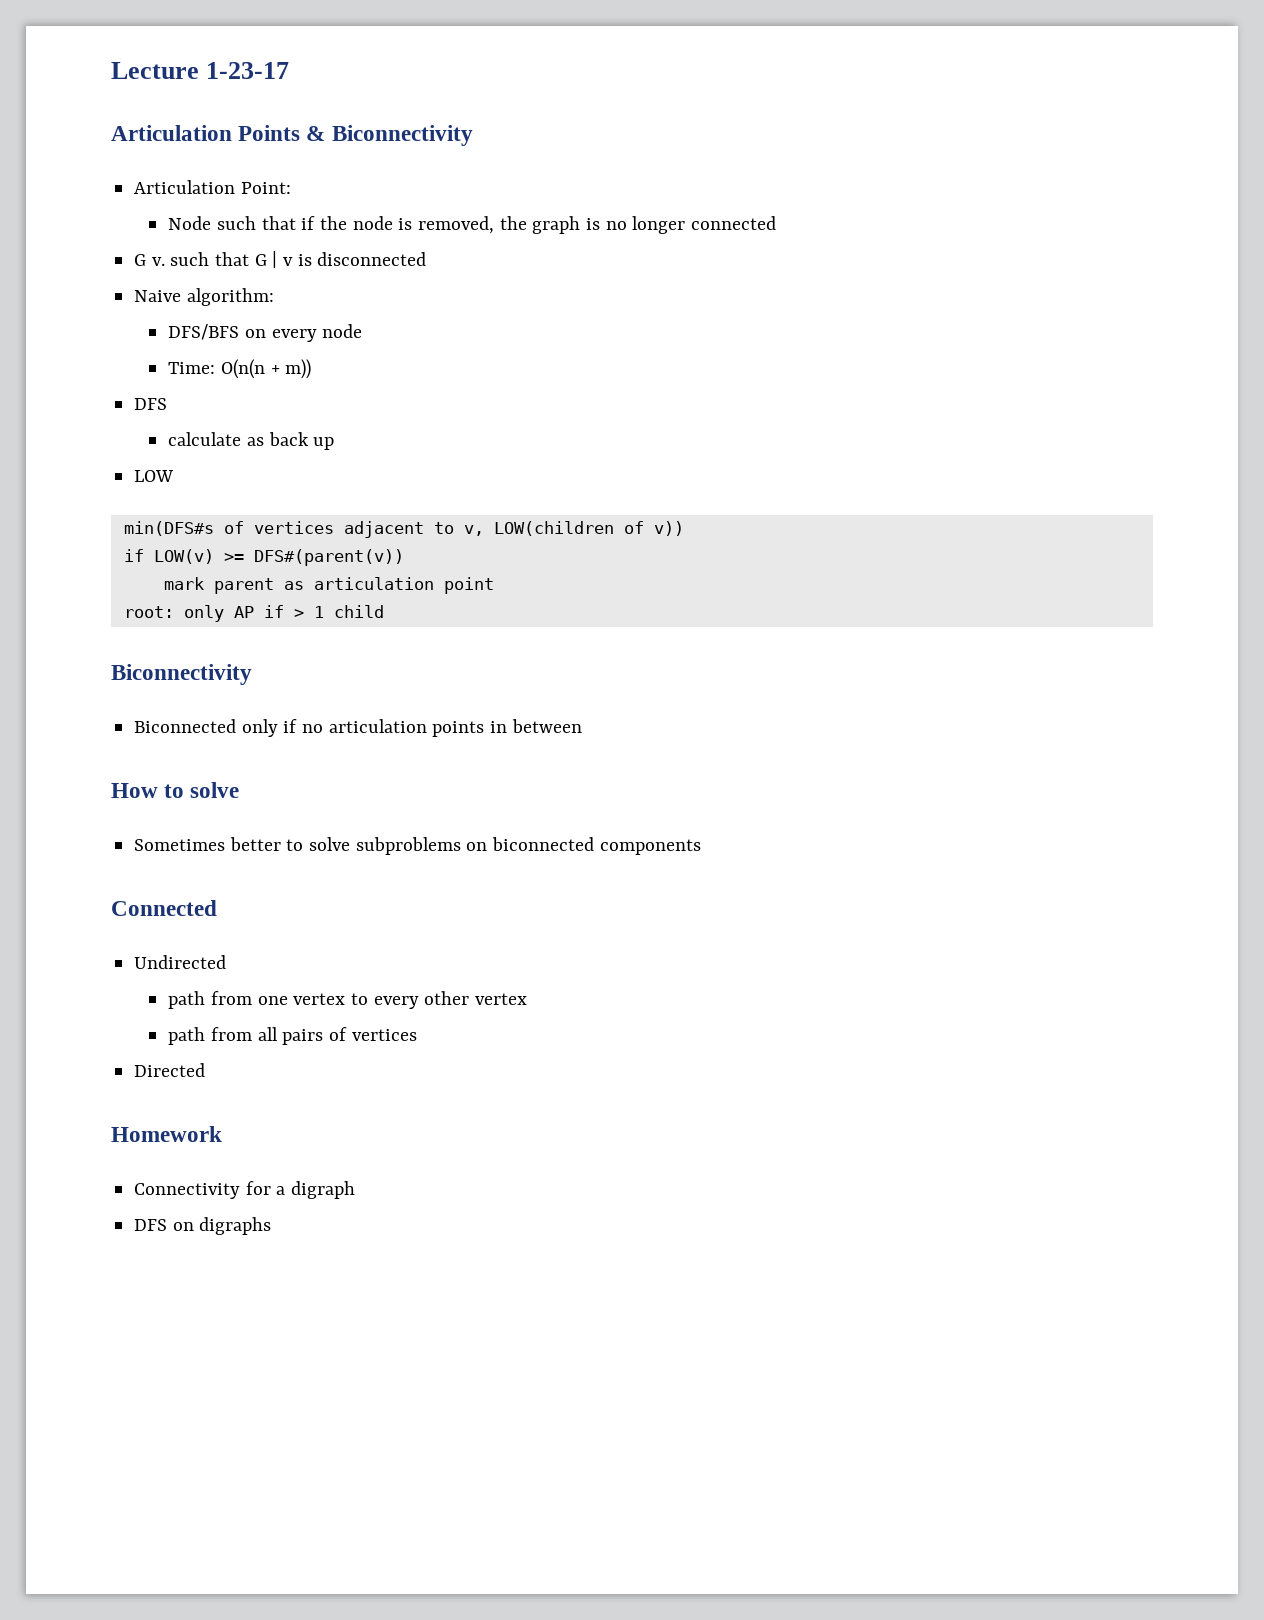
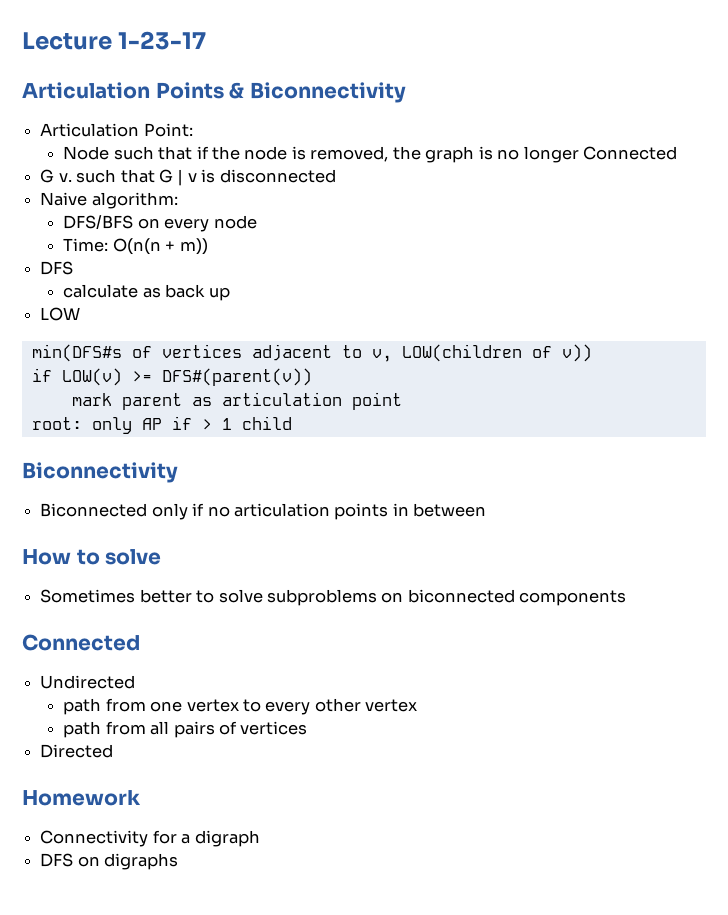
- Node such that if the node is removed, the graph is no longer connected
+ Node such that if the node is removed, the graph is no longer Connected

